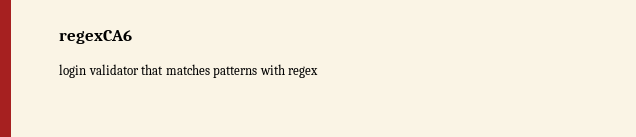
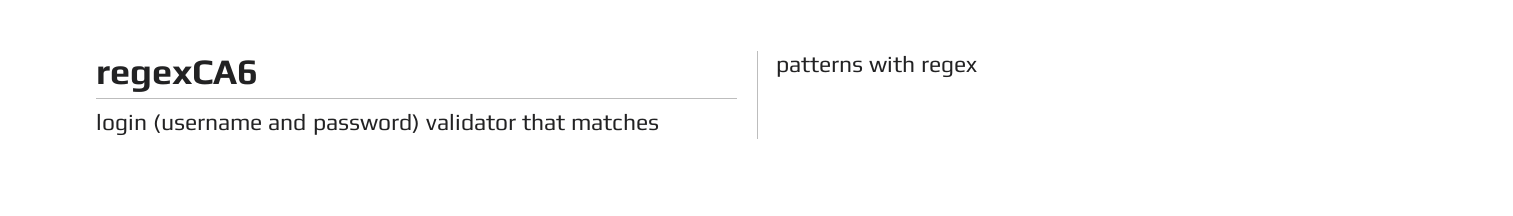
- login validator that matches patterns with regex
+ login (username and password) validator that matches patterns with regex

